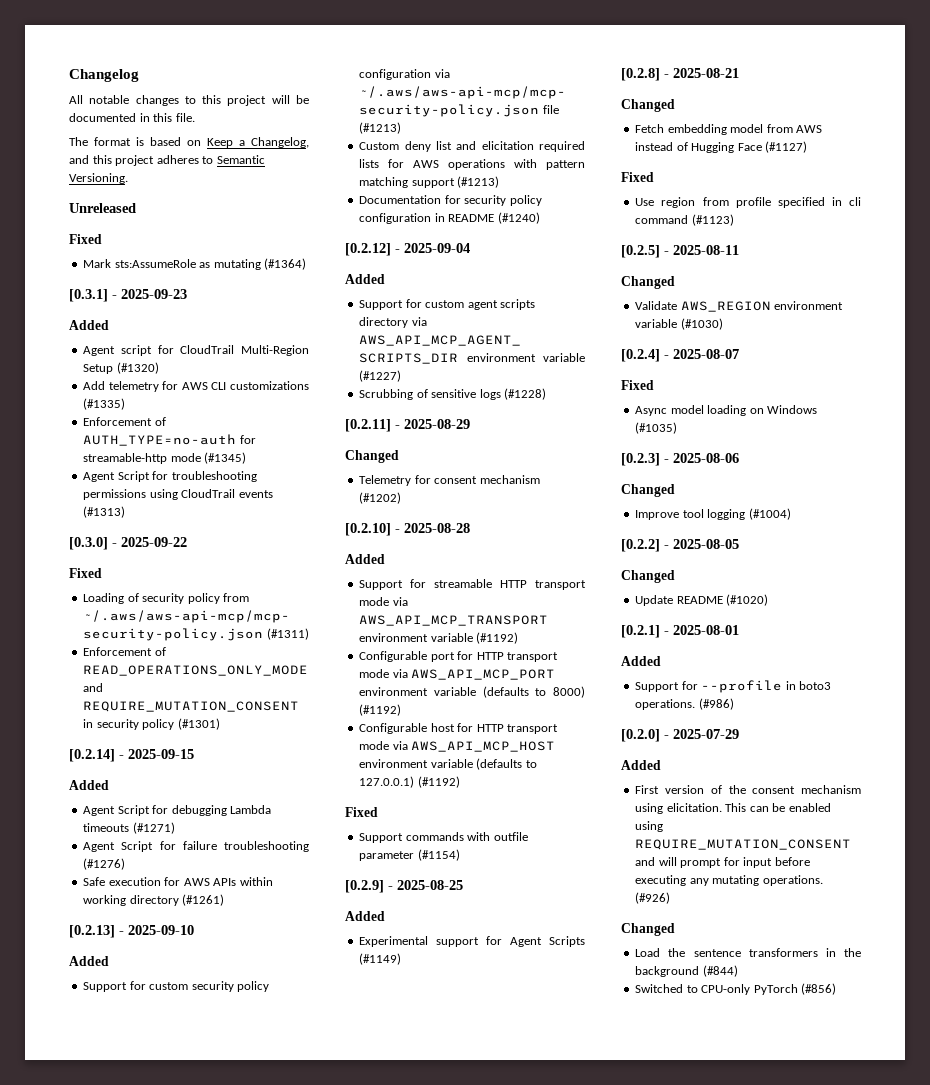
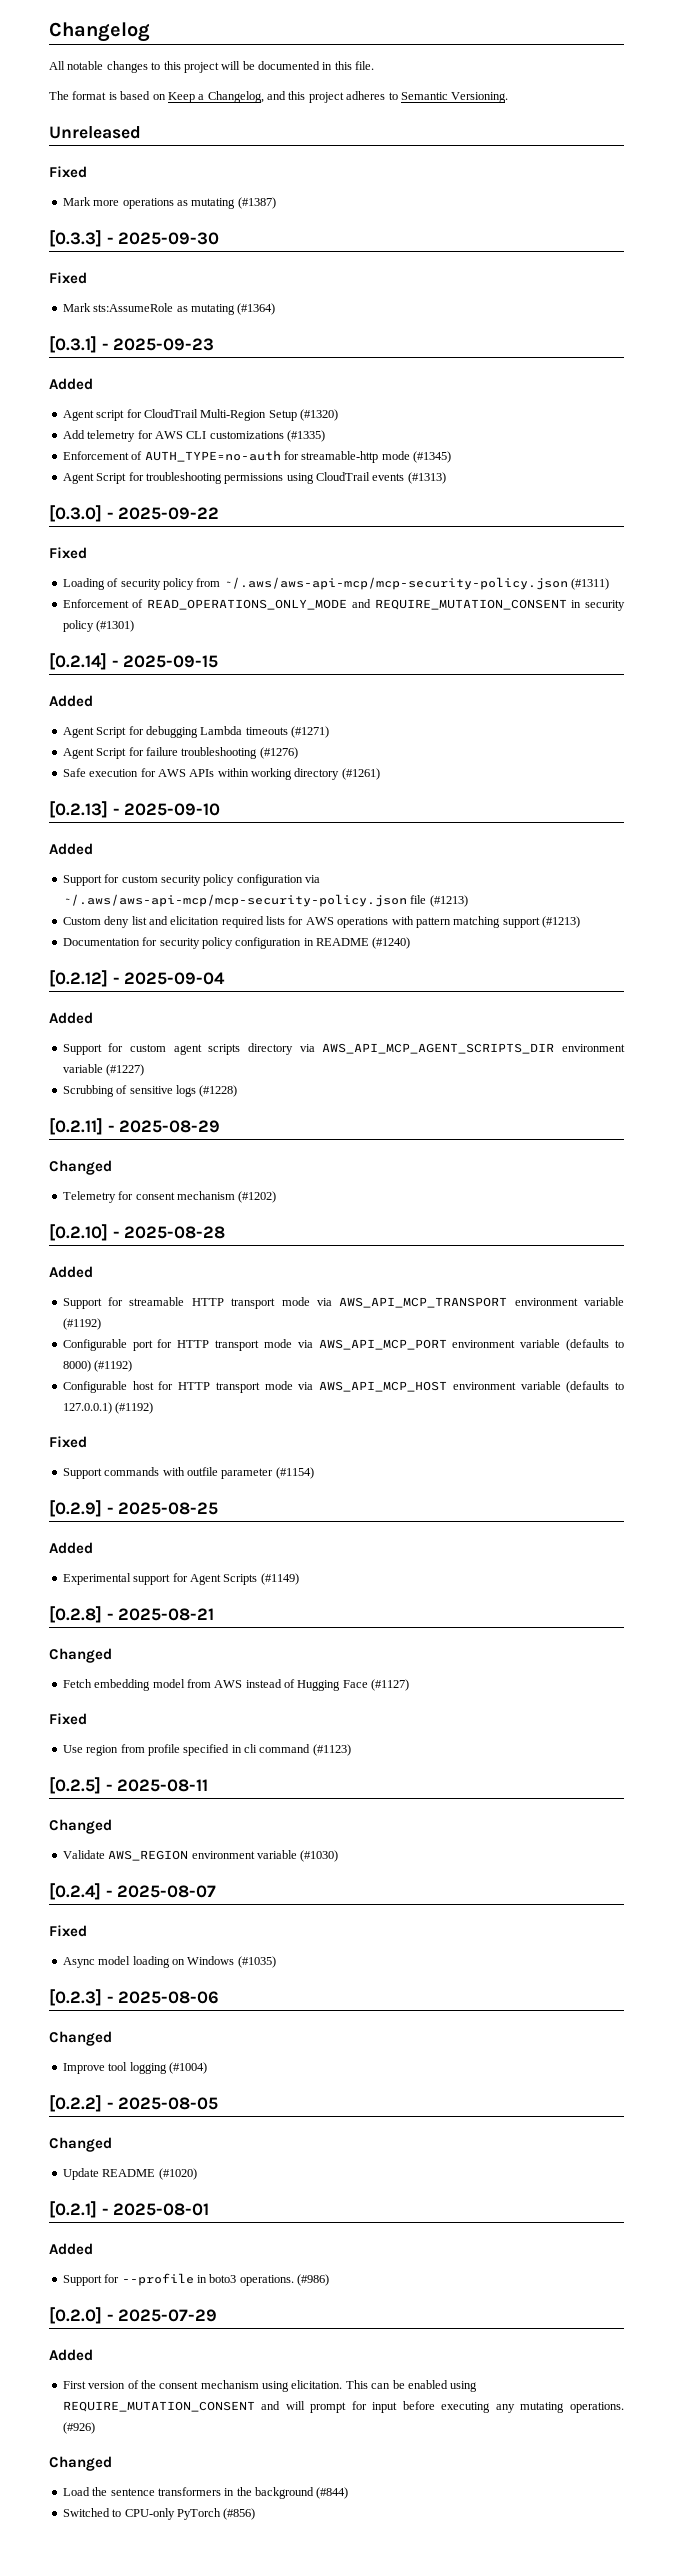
+ Mark more operations as mutating (#1387)
+ [0.3.3] - 2025-09-30
+ Fixed

